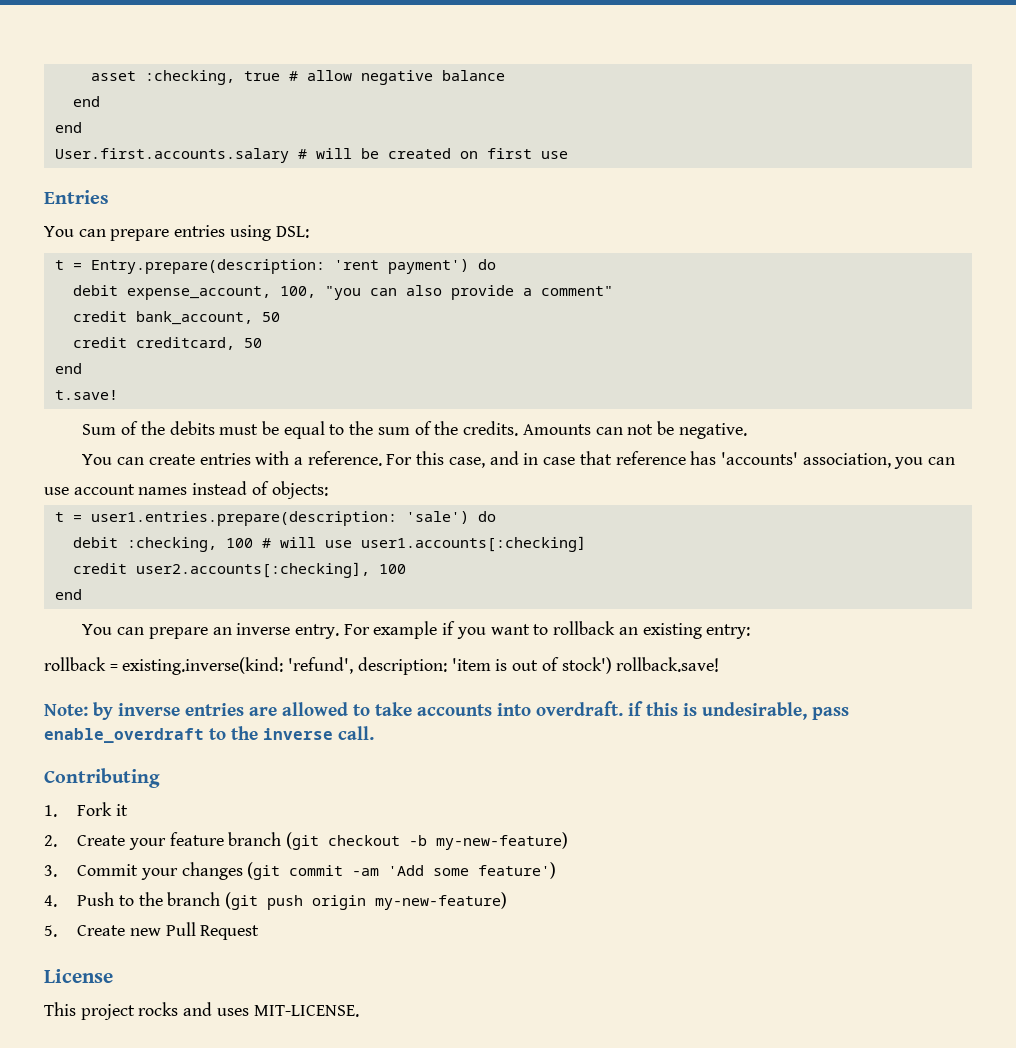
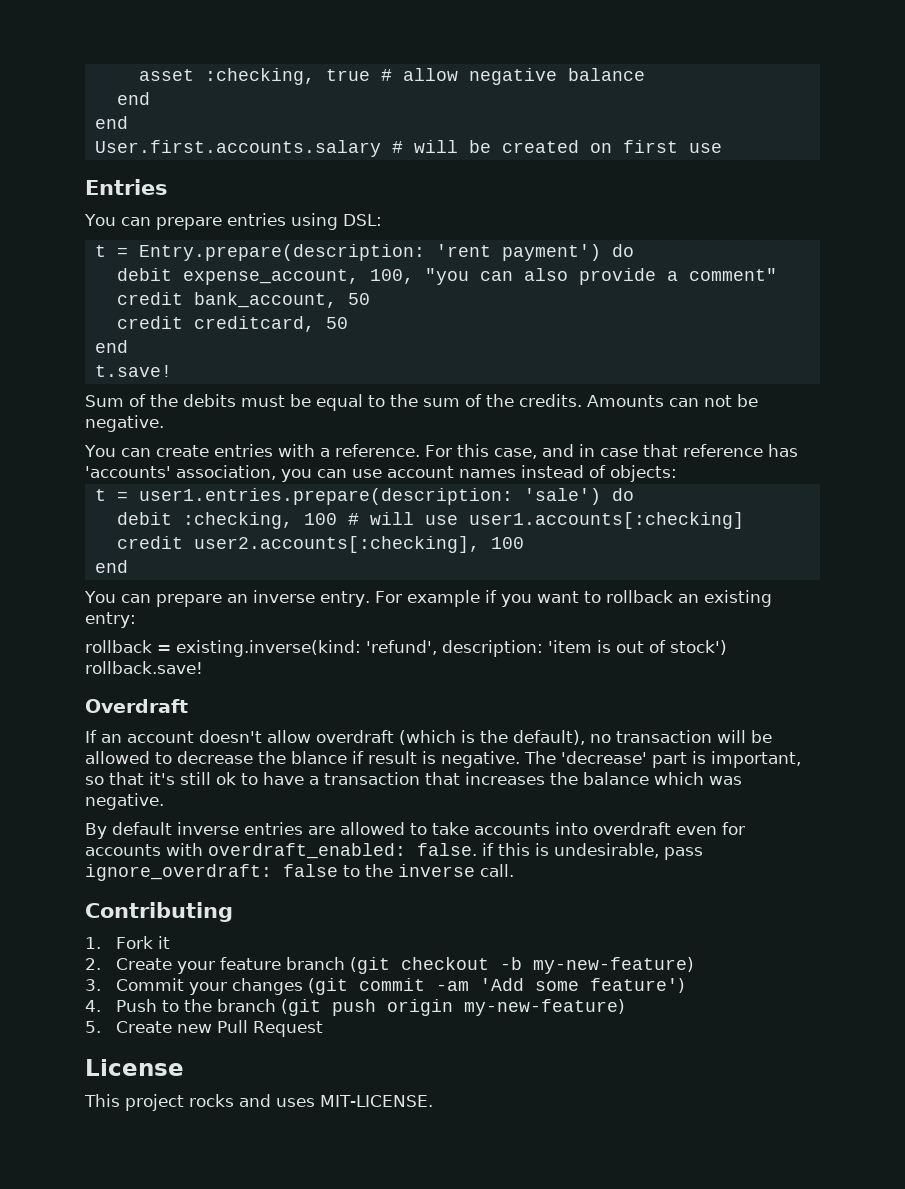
- Note: by inverse entries are allowed to take accounts into overdraft. if this is undesirable, pass enable_overdraft to the inverse call.
+ Overdraft
+ If an account doesn't allow overdraft (which is the default), no transaction will be allowed to decrease the blance if result is negative. The 'decrease' part is important, so that it's still ok to have a transaction that increases the balance which was negative.
+ By default inverse entries are allowed to take accounts into overdraft even for accounts with overdraft_enabled: false. if this is undesirable, pass ignore_overdraft: false to the inverse call.

